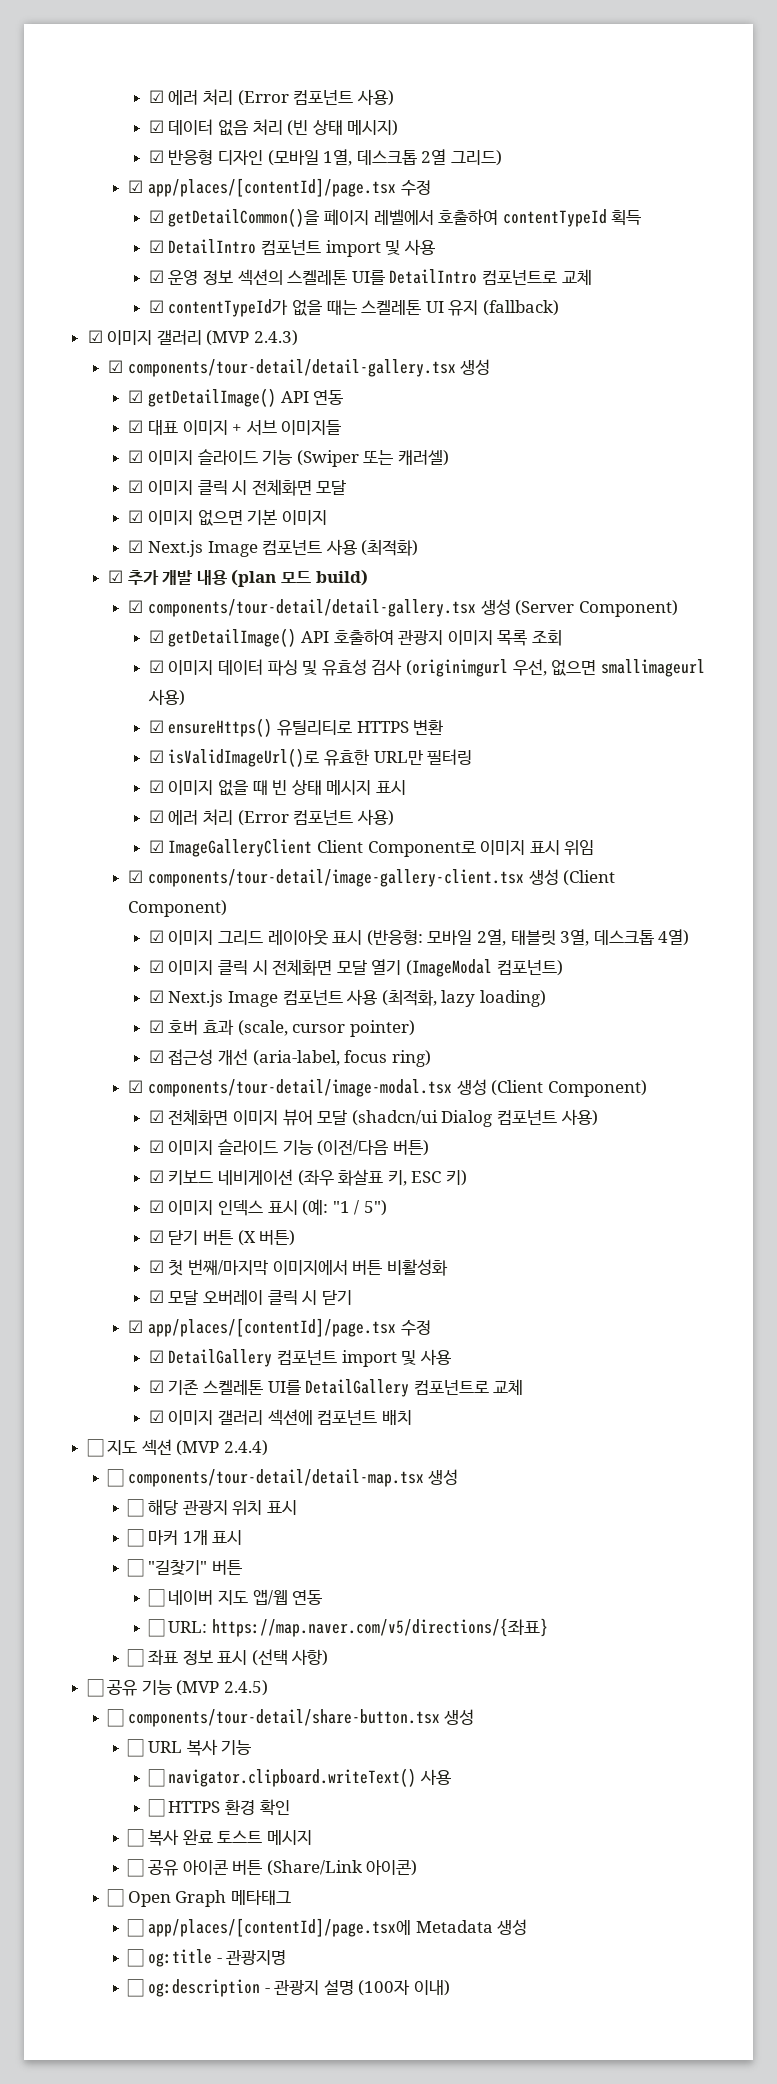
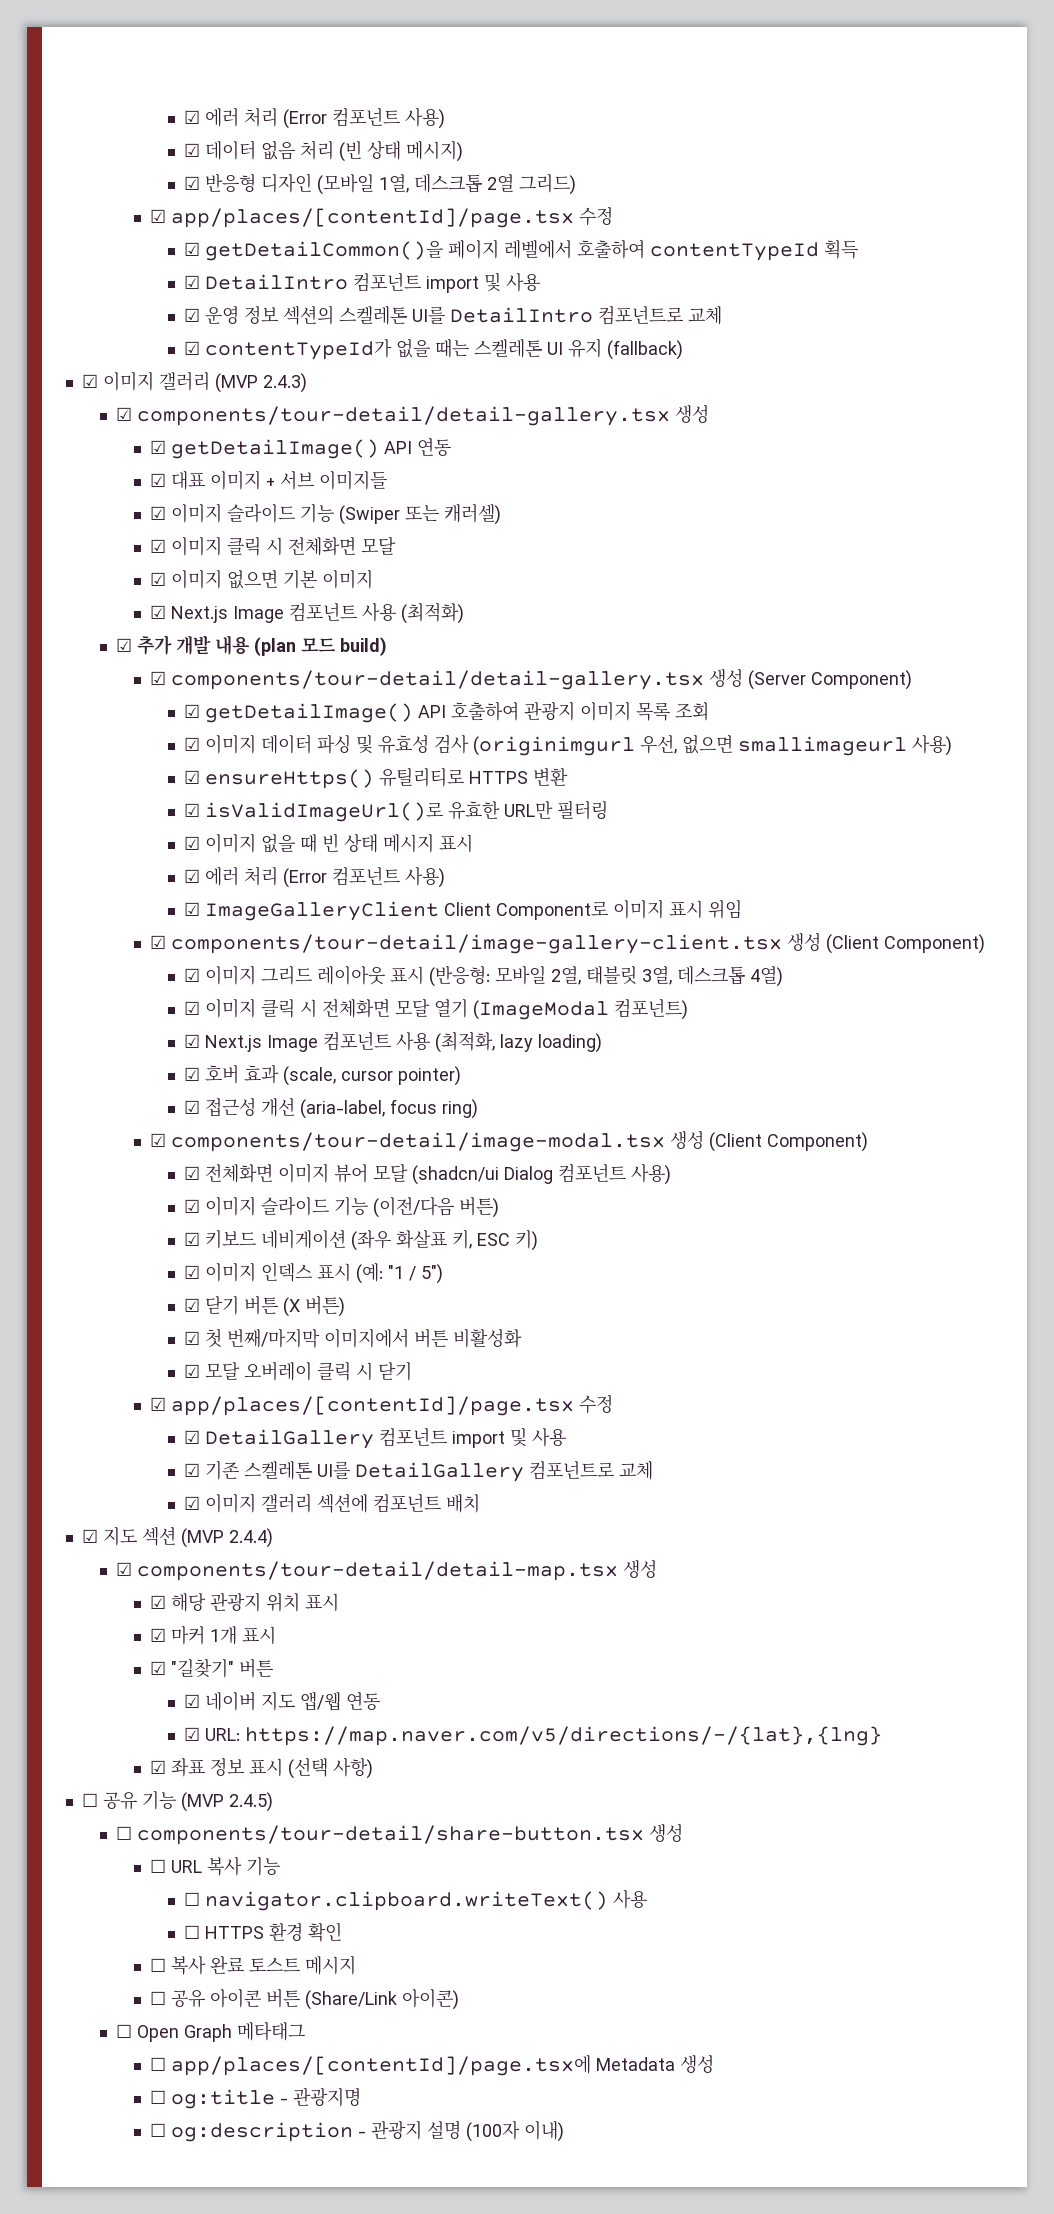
- ☐ 지도 섹션 (MVP 2.4.4)
+ ☑ 지도 섹션 (MVP 2.4.4)
- ☐ components/tour-detail/detail-map.tsx 생성
+ ☑ components/tour-detail/detail-map.tsx 생성
- ☐ 해당 관광지 위치 표시
+ ☑ 해당 관광지 위치 표시
- ☐ 마커 1개 표시
+ ☑ 마커 1개 표시
- ☐ "길찾기" 버튼
+ ☑ "길찾기" 버튼
- ☐ 네이버 지도 앱/웹 연동
+ ☑ 네이버 지도 앱/웹 연동
- ☐ URL: https://map.naver.com/v5/directions/{좌표}
- ☐ 좌표 정보 표시 (선택 사항)
+ ☑ URL: https://map.naver.com/v5/directions/-/{lat},{lng}
+ ☑ 좌표 정보 표시 (선택 사항)

